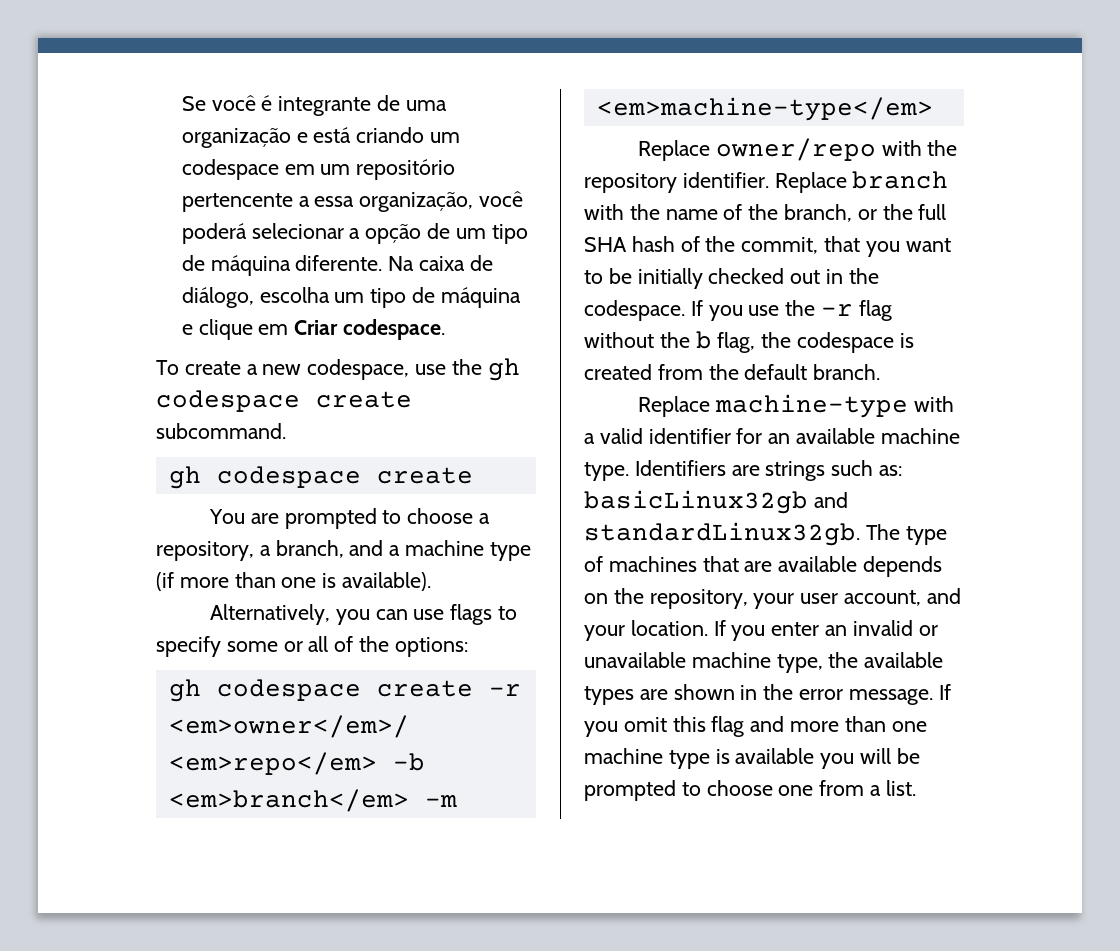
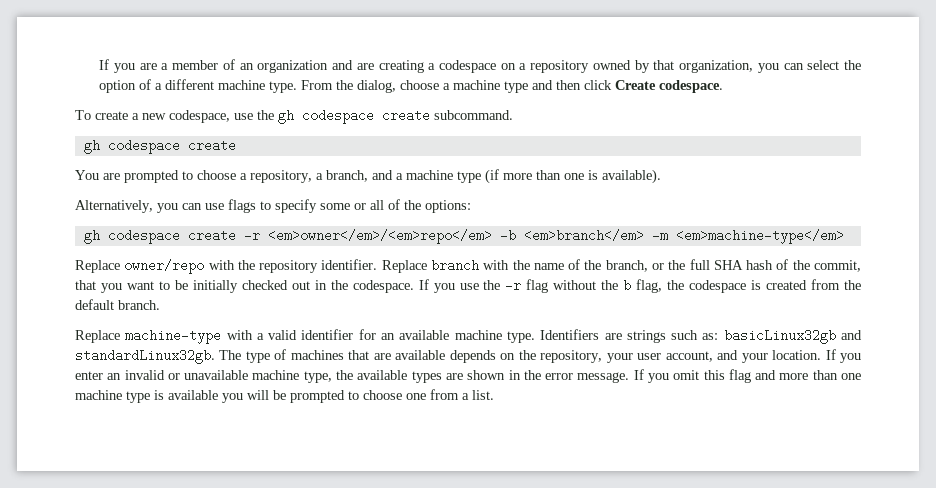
- Se você é integrante de uma organização e está criando um codespace em um repositório pertencente a essa organização, você poderá selecionar a opção de um tipo de máquina diferente. Na caixa de diálogo, escolha um tipo de máquina e clique em Criar codespace.
+ If you are a member of an organization and are creating a codespace on a repository owned by that organization, you can select the option of a different machine type. From the dialog, choose a machine type and then click Create codespace.

